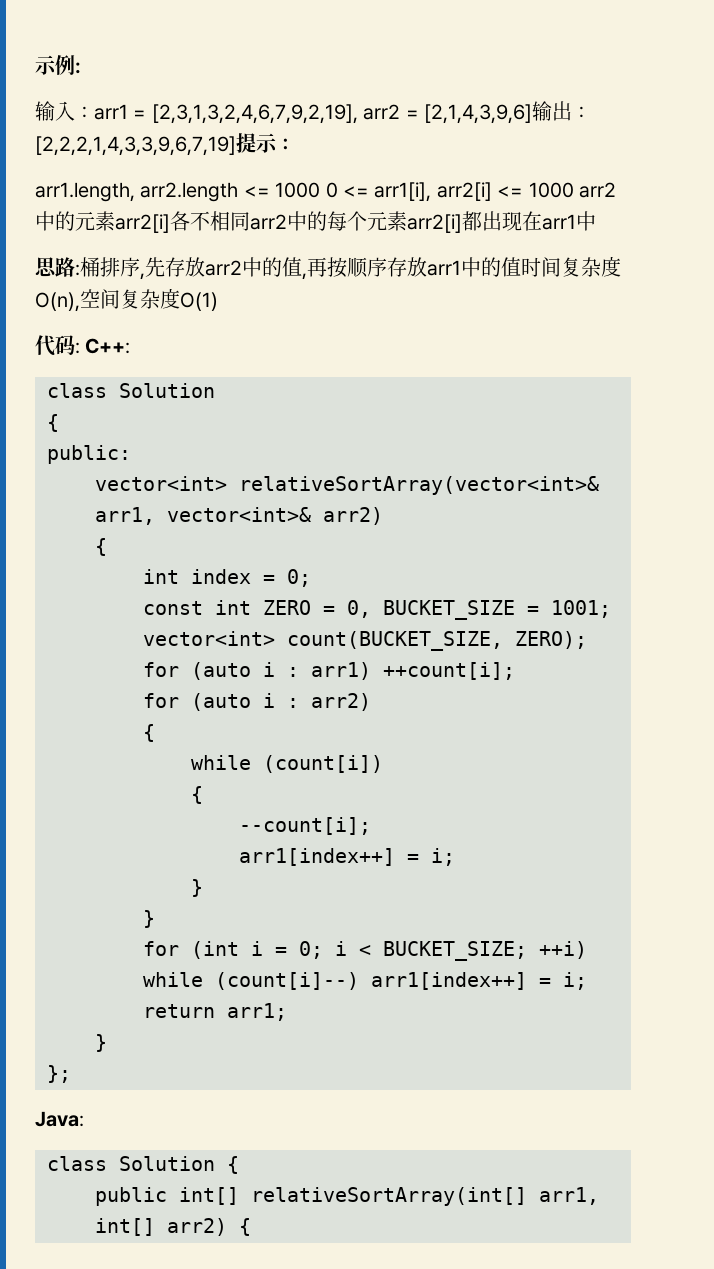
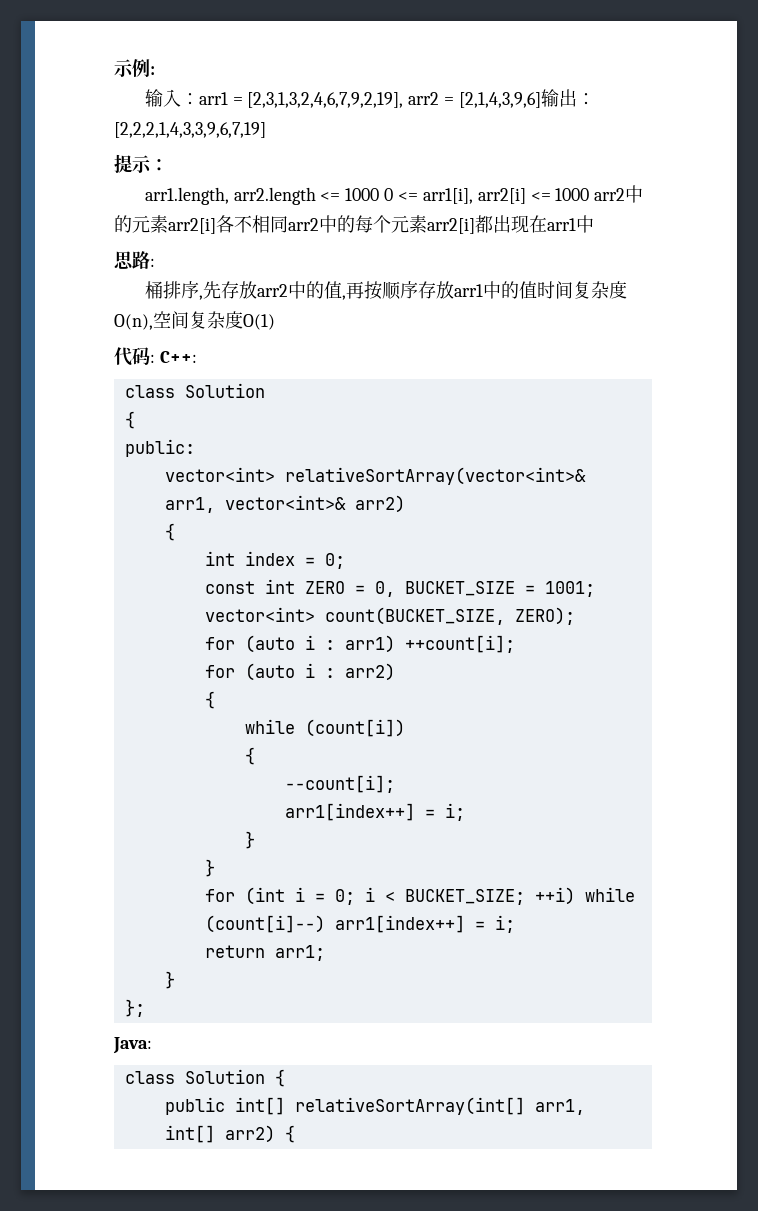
- 输入：arr1 = [2,3,1,3,2,4,6,7,9,2,19], arr2 = [2,1,4,3,9,6]输出：[2,2,2,1,4,3,3,9,6,7,19]提示：
+ 输入：arr1 = [2,3,1,3,2,4,6,7,9,2,19], arr2 = [2,1,4,3,9,6]输出：[2,2,2,1,4,3,3,9,6,7,19]
+ 提示：
- 思路:桶排序,先存放arr2中的值,再按顺序存放arr1中的值时间复杂度O(n),空间复杂度O(1)
+ 思路:
+ 桶排序,先存放arr2中的值,再按顺序存放arr1中的值时间复杂度O(n),空间复杂度O(1)

